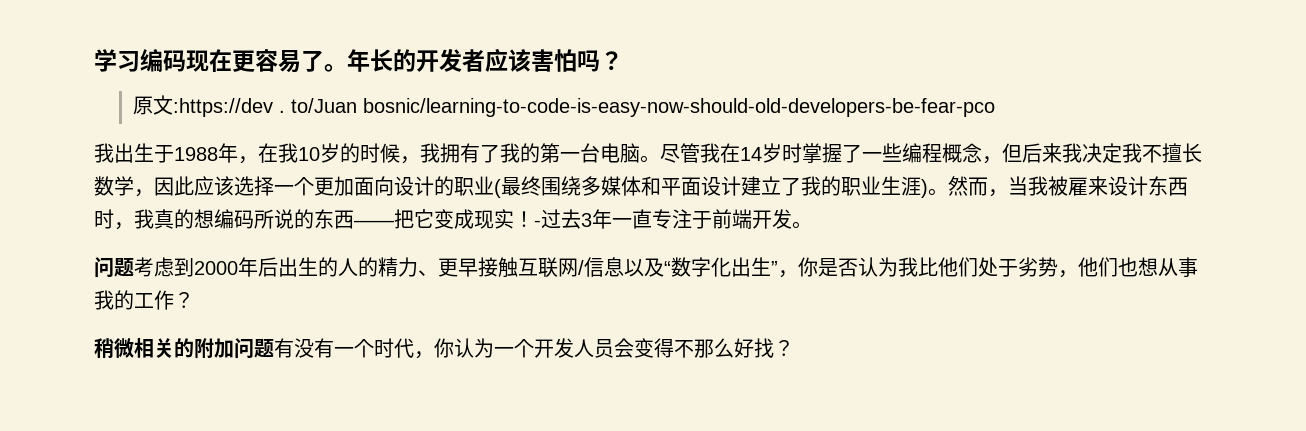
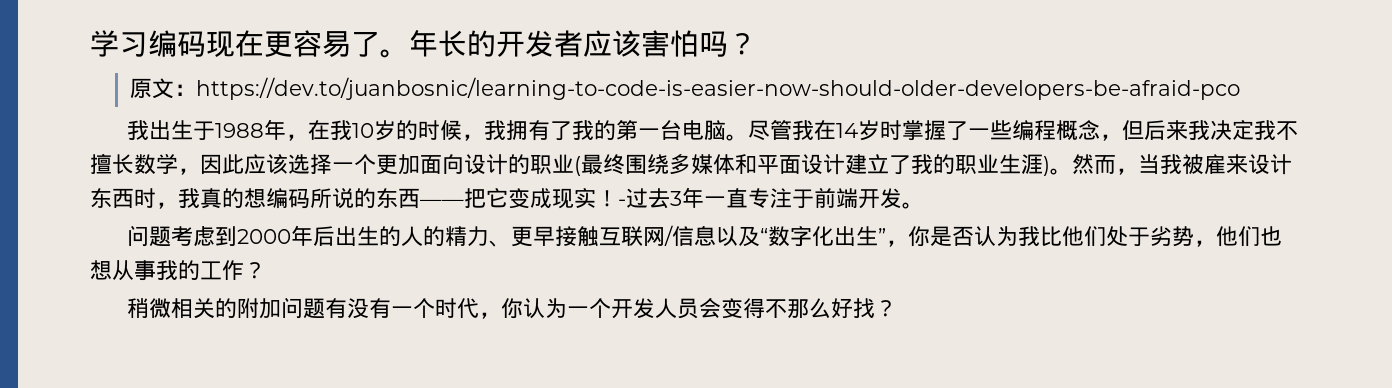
- 原文:https://dev . to/Juan bosnic/learning-to-code-is-easy-now-should-old-developers-be-fear-pco
+ 原文：https://dev.to/juanbosnic/learning-to-code-is-easier-now-should-older-developers-be-afraid-pco

